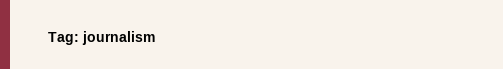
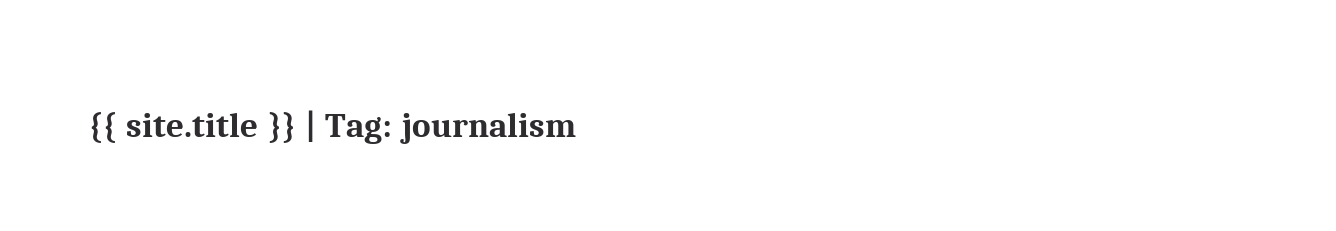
- Tag: journalism
+ {{ site.title }} | Tag: journalism

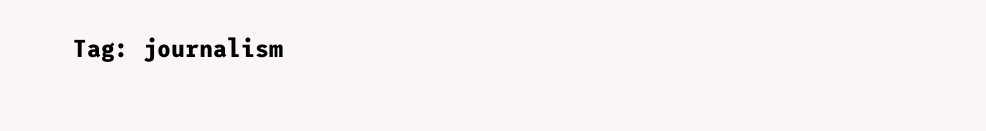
- {{ site.title }} | Tag: journalism
+ Tag: journalism

